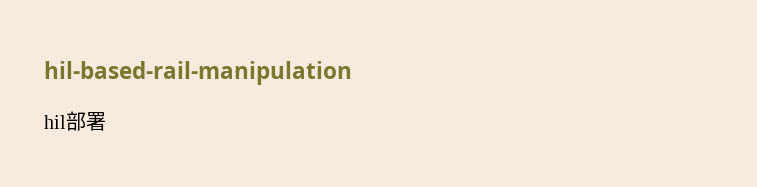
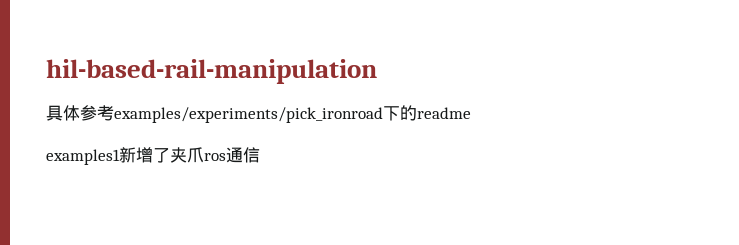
- hil部署
+ 具体参考examples/experiments/pick_ironroad下的readme
+ examples1新增了夹爪ros通信

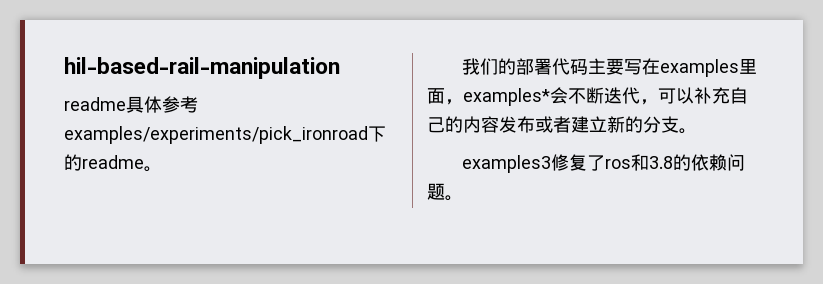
- 具体参考examples/experiments/pick_ironroad下的readme
- examples1新增了夹爪ros通信
+ readme具体参考examples/experiments/pick_ironroad下的readme。
+ 我们的部署代码主要写在examples里面，examples*会不断迭代，可以补充自己的内容发布或者建立新的分支。
+ examples3修复了ros和3.8的依赖问题。

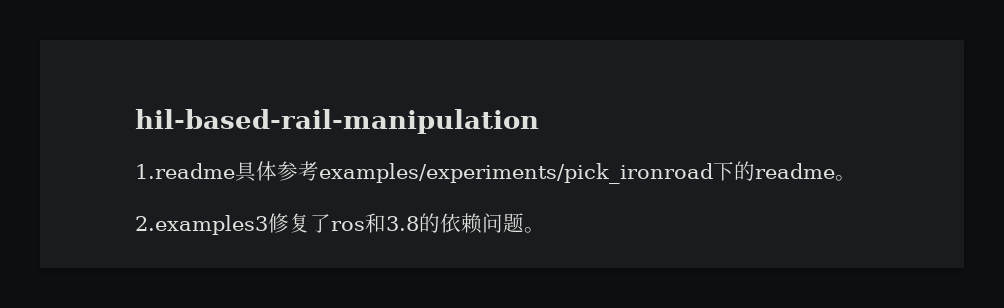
- readme具体参考examples/experiments/pick_ironroad下的readme。
+ 1.readme具体参考examples/experiments/pick_ironroad下的readme。
- 我们的部署代码主要写在examples里面，examples*会不断迭代，可以补充自己的内容发布或者建立新的分支。
- examples3修复了ros和3.8的依赖问题。
+ 2.examples3修复了ros和3.8的依赖问题。

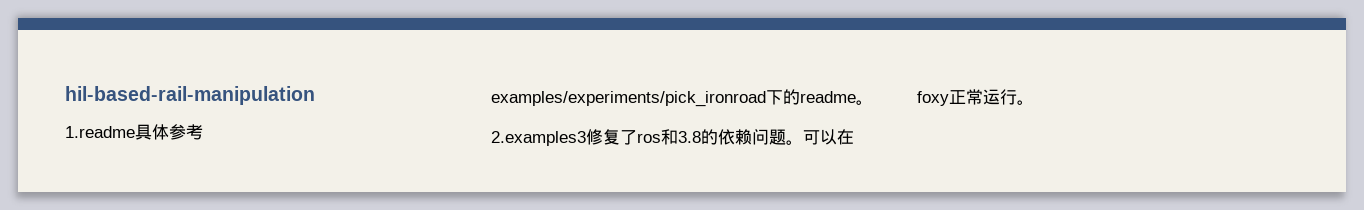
+ 可以在foxy正常运行。

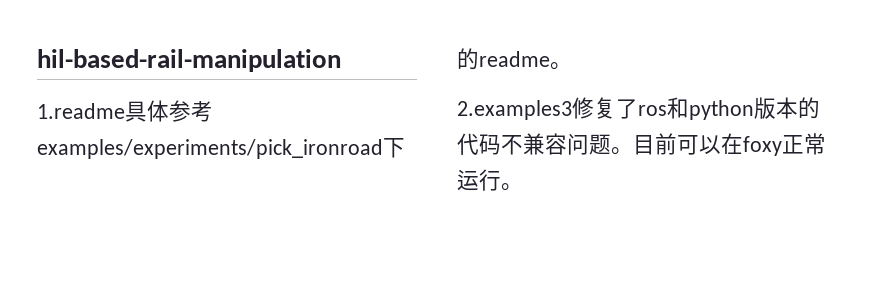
- 2.examples3修复了ros和3.8的依赖问题。可以在foxy正常运行。
+ 2.examples3修复了ros和python版本的代码不兼容问题。目前可以在foxy正常运行。

